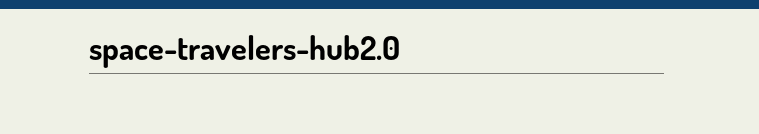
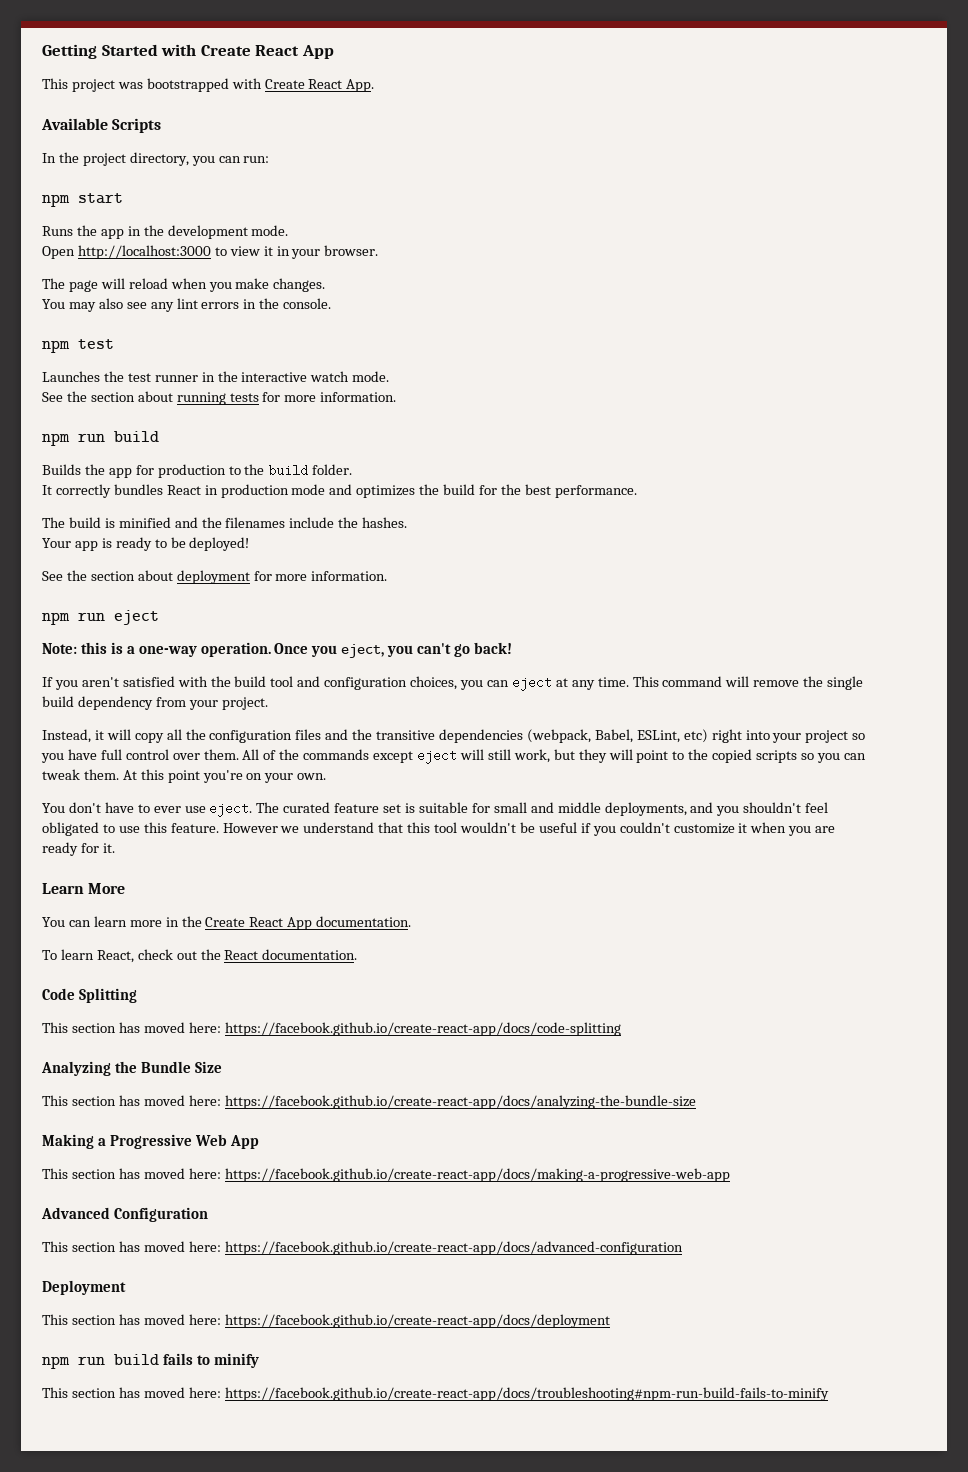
- space-travelers-hub2.0
+ Getting Started with Create React App
+ This project was bootstrapped with Create React App.
+ Available Scripts
+ In the project directory, you can run:
+ npm start
+ Runs the app in the development mode.
+ Open http://localhost:3000 to view it in your browser.
+ The page will reload when you make changes.
+ You may also see any lint errors in the console.
+ npm test
+ Launches the test runner in the interactive watch mode.
+ See the section about running tests for more information.
+ npm run build
+ Builds the app for production to the build folder.
+ It correctly bundles React in production mode and optimizes the build for the best performance.
+ The build is minified and the filenames include the hashes.
+ Your app is ready to be deployed!
+ See the section about deployment for more information.
+ npm run eject
+ Note: this is a one-way operation. Once you eject, you can't go back!
+ If you aren't satisfied with the build tool and configuration choices, you can eject at any time. This command will remove the single build dependency from your project.
+ Instead, it will copy all the configuration files and the transitive dependencies (webpack, Babel, ESLint, etc) right into your project so you have full control over them. All of the commands except eject will still work, but they will point to the copied scripts so you can tweak them. At this point you're on your own.
+ You don't have to ever use eject. The curated feature set is suitable for small and middle deployments, and you shouldn't feel obligated to use this feature. However we understand that this tool wouldn't be useful if you couldn't customize it when you are ready for it.
+ Learn More
+ You can learn more in the Create React App documentation.
+ To learn React, check out the React documentation.
+ Code Splitting
+ This section has moved here: https://facebook.github.io/create-react-app/docs/code-splitting
+ Analyzing the Bundle Size
+ This section has moved here: https://facebook.github.io/create-react-app/docs/analyzing-the-bundle-size
+ Making a Progressive Web App
+ This section has moved here: https://facebook.github.io/create-react-app/docs/making-a-progressive-web-app
+ Advanced Configuration
+ This section has moved here: https://facebook.github.io/create-react-app/docs/advanced-configuration
+ Deployment
+ This section has moved here: https://facebook.github.io/create-react-app/docs/deployment
+ npm run build fails to minify
+ This section has moved here: https://facebook.github.io/create-react-app/docs/troubleshooting#npm-run-build-fails-to-minify

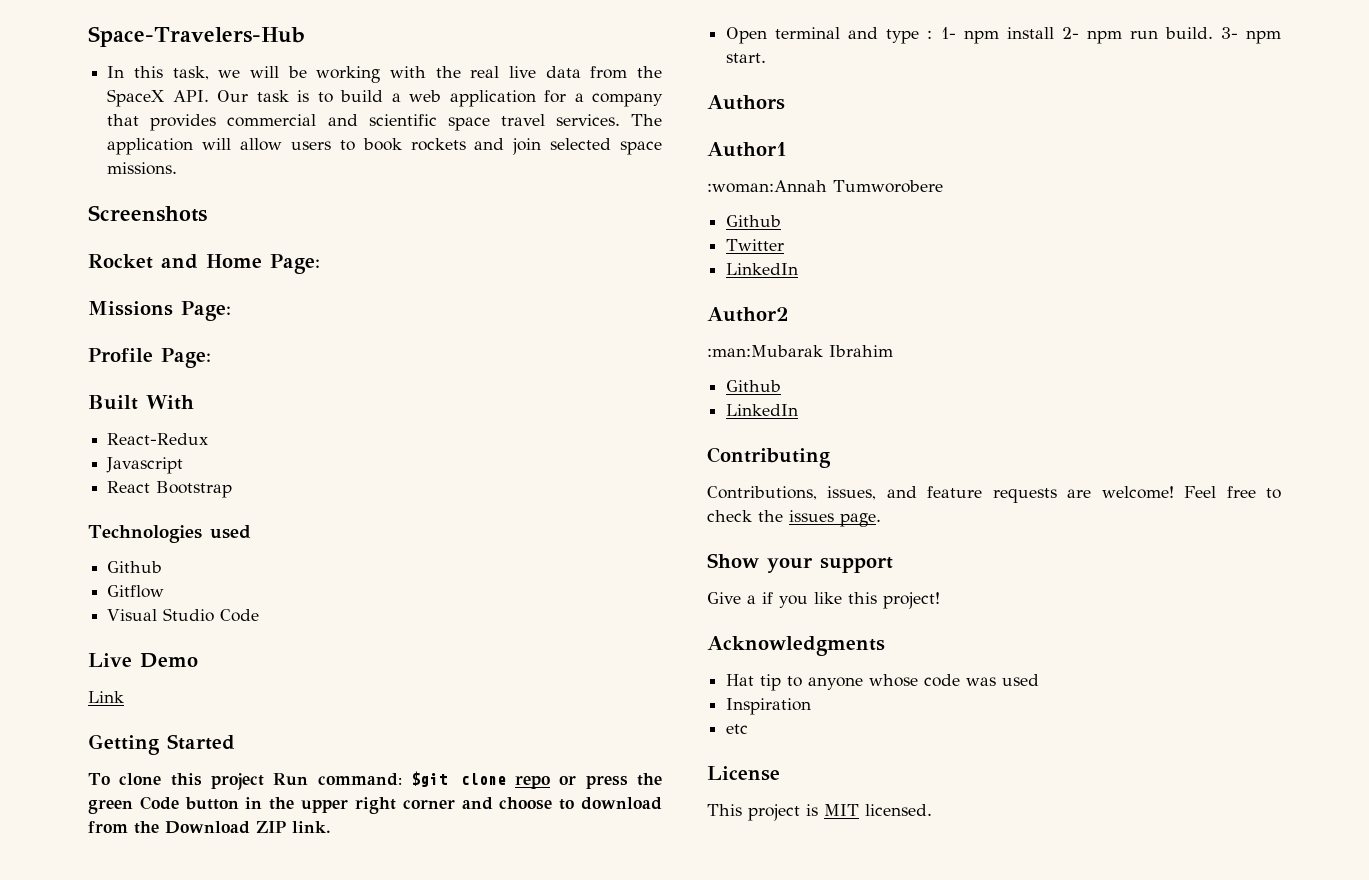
- Getting Started with Create React App
- This project was bootstrapped with Create React App.
- Available Scripts
- In the project directory, you can run:
- npm start
- Runs the app in the development mode.
- Open http://localhost:3000 to view it in your browser.
- The page will reload when you make changes.
- You may also see any lint errors in the console.
- npm test
- Launches the test runner in the interactive watch mode.
- See the section about running tests for more information.
- npm run build
- Builds the app for production to the build folder.
- It correctly bundles React in production mode and optimizes the build for the best performance.
- The build is minified and the filenames include the hashes.
- Your app is ready to be deployed!
- See the section about deployment for more information.
- npm run eject
- Note: this is a one-way operation. Once you eject, you can't go back!
- If you aren't satisfied with the build tool and configuration choices, you can eject at any time. This command will remove the single build dependency from your project.
- Instead, it will copy all the configuration files and the transitive dependencies (webpack, Babel, ESLint, etc) right into your project so you have full control over them. All of the commands except eject will still work, but they will point to the copied scripts so you can tweak them. At this point you're on your own.
- You don't have to ever use eject. The curated feature set is suitable for small and middle deployments, and you shouldn't feel obligated to use this feature. However we understand that this tool wouldn't be useful if you couldn't customize it when you are ready for it.
- Learn More
- You can learn more in the Create React App documentation.
- To learn React, check out the React documentation.
- Code Splitting
- This section has moved here: https://facebook.github.io/create-react-app/docs/code-splitting
- Analyzing the Bundle Size
- This section has moved here: https://facebook.github.io/create-react-app/docs/analyzing-the-bundle-size
- Making a Progressive Web App
- This section has moved here: https://facebook.github.io/create-react-app/docs/making-a-progressive-web-app
- Advanced Configuration
- This section has moved here: https://facebook.github.io/create-react-app/docs/advanced-configuration
- Deployment
- This section has moved here: https://facebook.github.io/create-react-app/docs/deployment
- npm run build fails to minify
- This section has moved here: https://facebook.github.io/create-react-app/docs/troubleshooting#npm-run-build-fails-to-minify
+ Space-Travelers-Hub
+ In this task, we will be working with the real live data from the SpaceX API. Our task is to build a web application for a company that provides commercial and scientific space travel services. The application will allow users to book rockets and join selected space missions.
+ Screenshots
+ Rocket and Home Page:
+ Missions Page:
+ Profile Page:
+ Built With
+ React-Redux
+ Javascript
+ React Bootstrap
+ Technologies used
+ Github
+ Gitflow
+ Visual Studio Code
+ Live Demo
+ Link
+ Getting Started
+ To clone this project Run command: $git clone repo or press the green Code button in the upper right corner and choose to download from the Download ZIP link.
+ Open terminal and type : 1- npm install 2- npm run build. 3- npm start.
+ Authors
+ Author1
+ :woman:Annah Tumworobere
+ Github
+ Twitter
+ LinkedIn
+ Author2
+ :man:Mubarak Ibrahim
+ Github
+ LinkedIn
+ Contributing
+ Contributions, issues, and feature requests are welcome! Feel free to check the issues page.
+ Show your support
+ Give a if you like this project!
+ Acknowledgments
+ Hat tip to anyone whose code was used
+ Inspiration
+ etc
+ License
+ This project is MIT licensed.

